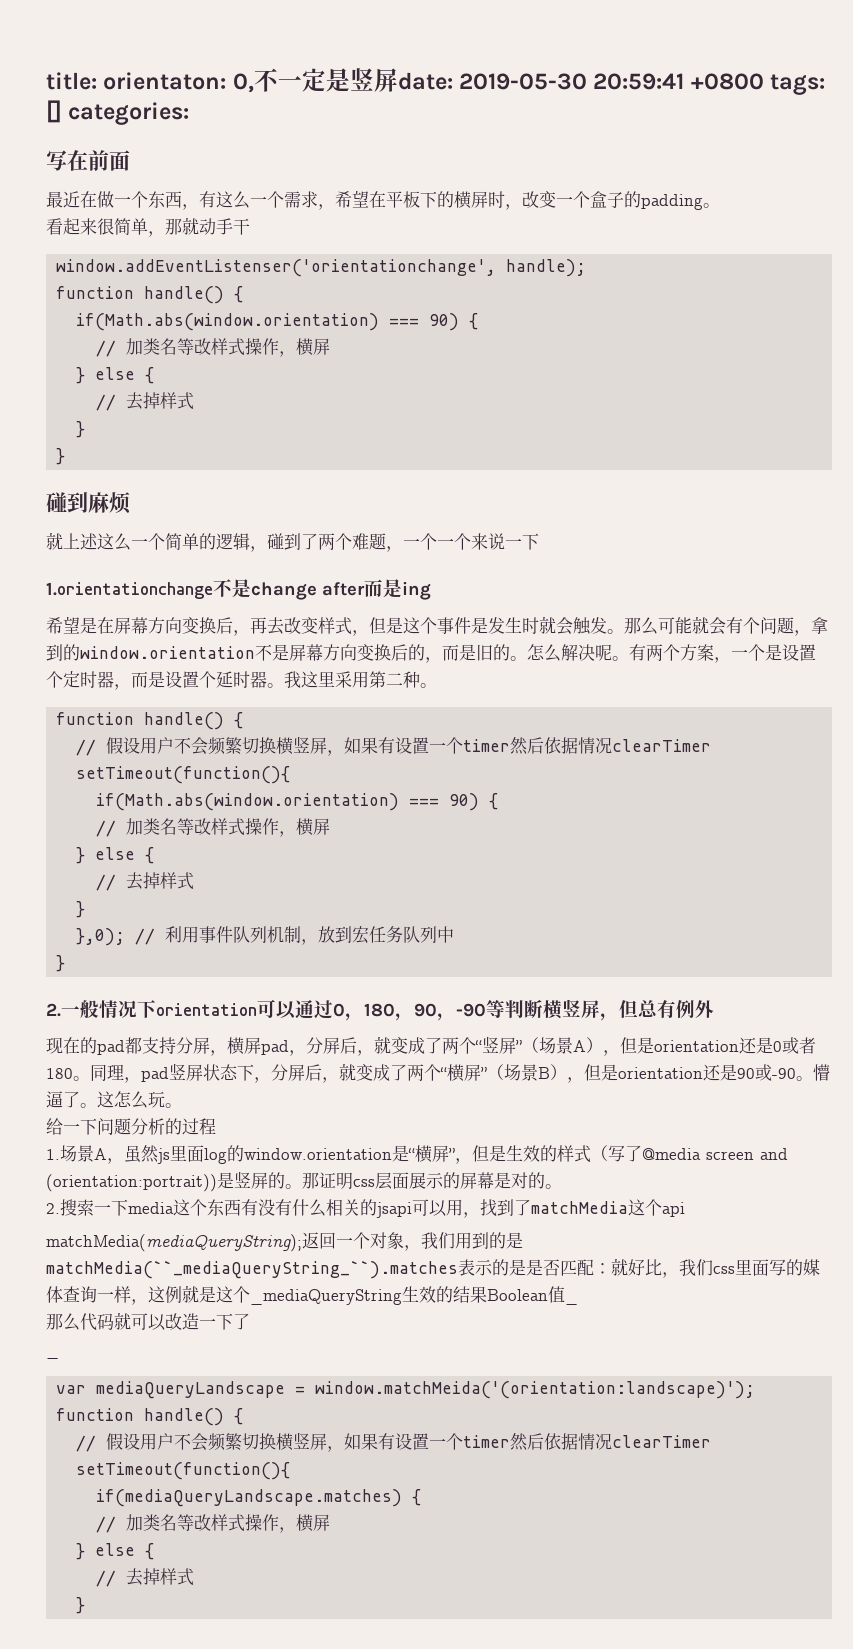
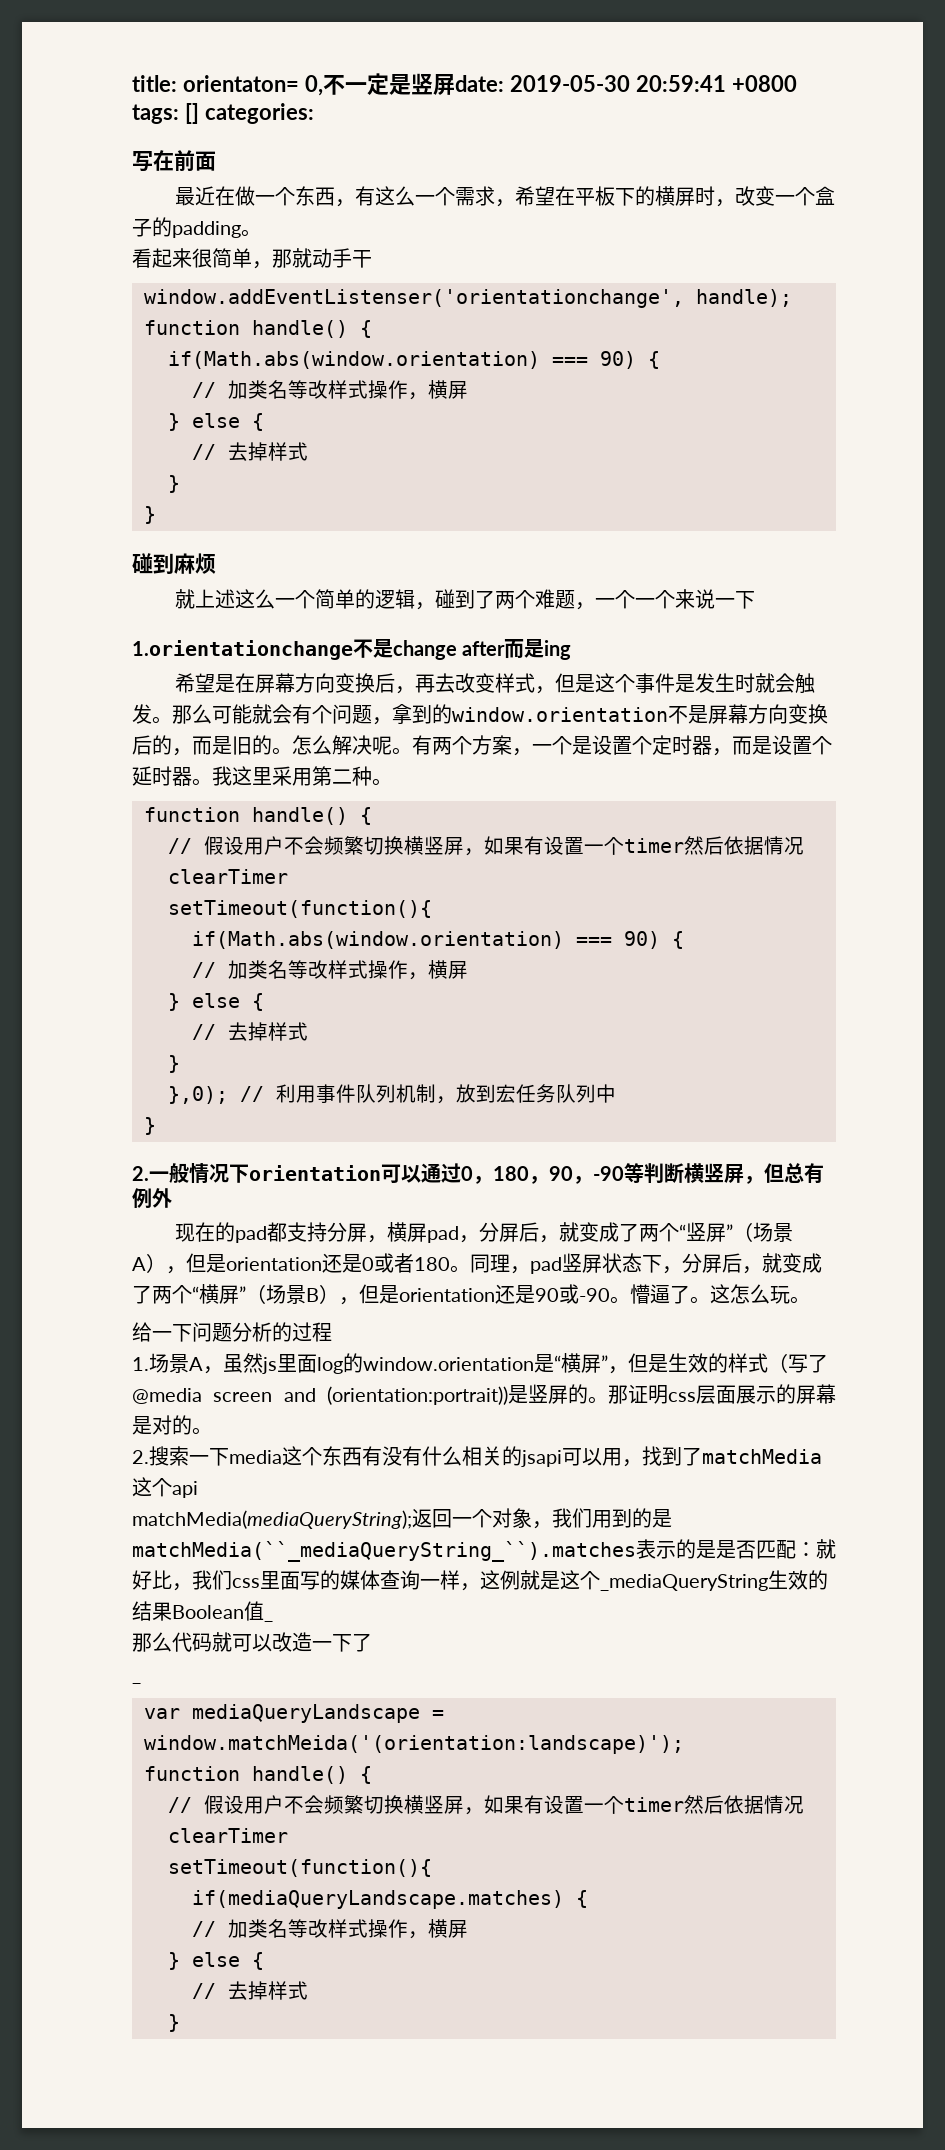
- title: orientaton: 0,不一定是竖屏date: 2019-05-30 20:59:41 +0800 tags: [] categories:
+ title: orientaton= 0,不一定是竖屏date: 2019-05-30 20:59:41 +0800 tags: [] categories:

